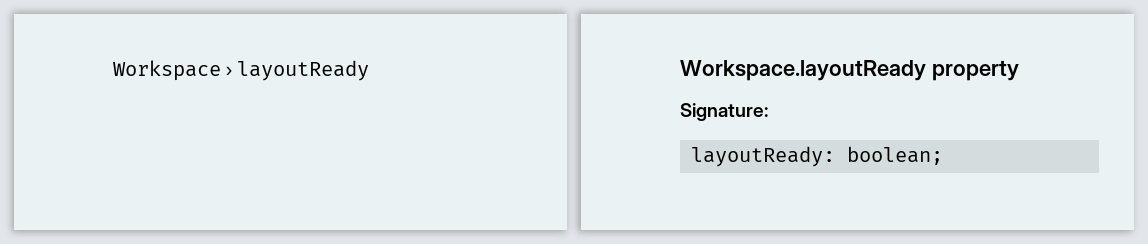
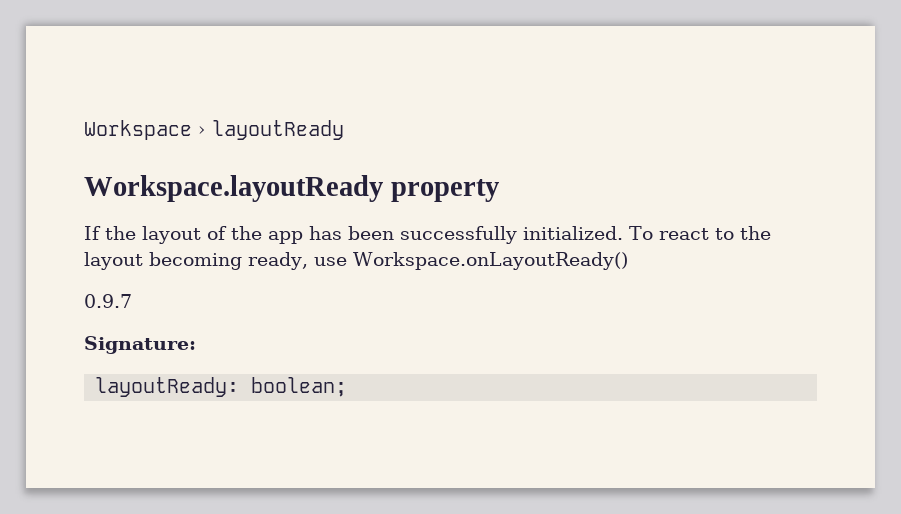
+ If the layout of the app has been successfully initialized. To react to the layout becoming ready, use Workspace.onLayoutReady()
+ 0.9.7

